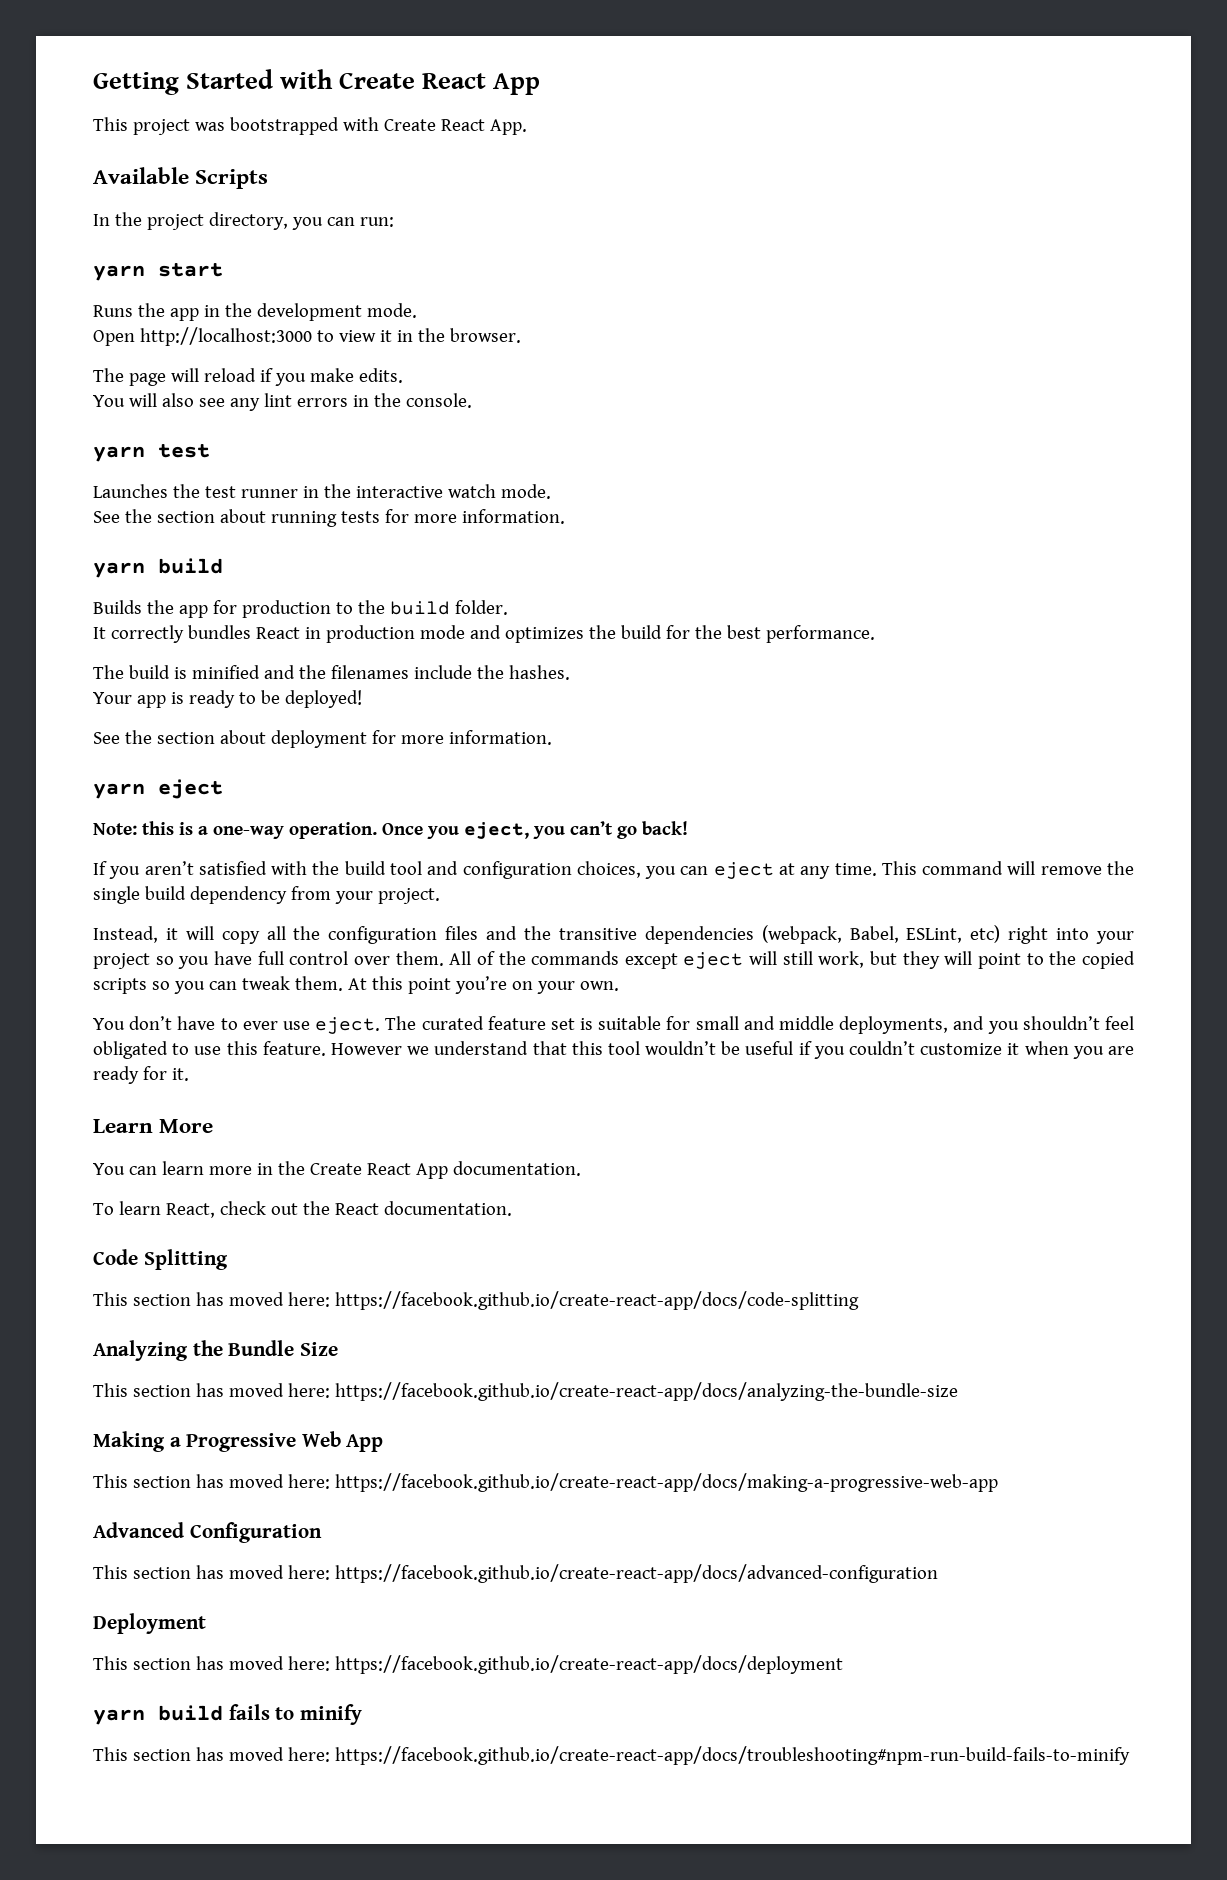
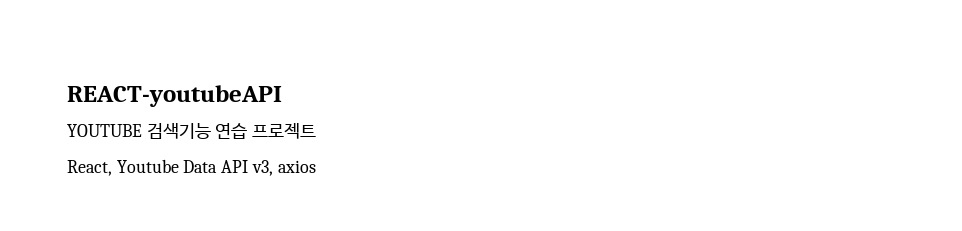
- Getting Started with Create React App
- This project was bootstrapped with Create React App.
- Available Scripts
- In the project directory, you can run:
- yarn start
- Runs the app in the development mode.
- Open http://localhost:3000 to view it in the browser.
- The page will reload if you make edits.
- You will also see any lint errors in the console.
- yarn test
- Launches the test runner in the interactive watch mode.
- See the section about running tests for more information.
- yarn build
- Builds the app for production to the build folder.
- It correctly bundles React in production mode and optimizes the build for the best performance.
- The build is minified and the filenames include the hashes.
- Your app is ready to be deployed!
- See the section about deployment for more information.
- yarn eject
- Note: this is a one-way operation. Once you eject, you can’t go back!
- If you aren’t satisfied with the build tool and configuration choices, you can eject at any time. This command will remove the single build dependency from your project.
- Instead, it will copy all the configuration files and the transitive dependencies (webpack, Babel, ESLint, etc) right into your project so you have full control over them. All of the commands except eject will still work, but they will point to the copied scripts so you can tweak them. At this point you’re on your own.
- You don’t have to ever use eject. The curated feature set is suitable for small and middle deployments, and you shouldn’t feel obligated to use this feature. However we understand that this tool wouldn’t be useful if you couldn’t customize it when you are ready for it.
- Learn More
- You can learn more in the Create React App documentation.
- To learn React, check out the React documentation.
- Code Splitting
- This section has moved here: https://facebook.github.io/create-react-app/docs/code-splitting
- Analyzing the Bundle Size
- This section has moved here: https://facebook.github.io/create-react-app/docs/analyzing-the-bundle-size
- Making a Progressive Web App
- This section has moved here: https://facebook.github.io/create-react-app/docs/making-a-progressive-web-app
- Advanced Configuration
- This section has moved here: https://facebook.github.io/create-react-app/docs/advanced-configuration
- Deployment
- This section has moved here: https://facebook.github.io/create-react-app/docs/deployment
- yarn build fails to minify
- This section has moved here: https://facebook.github.io/create-react-app/docs/troubleshooting#npm-run-build-fails-to-minify
+ REACT-youtubeAPI
+ YOUTUBE 검색기능 연습 프로젝트
+ React, Youtube Data API v3, axios

